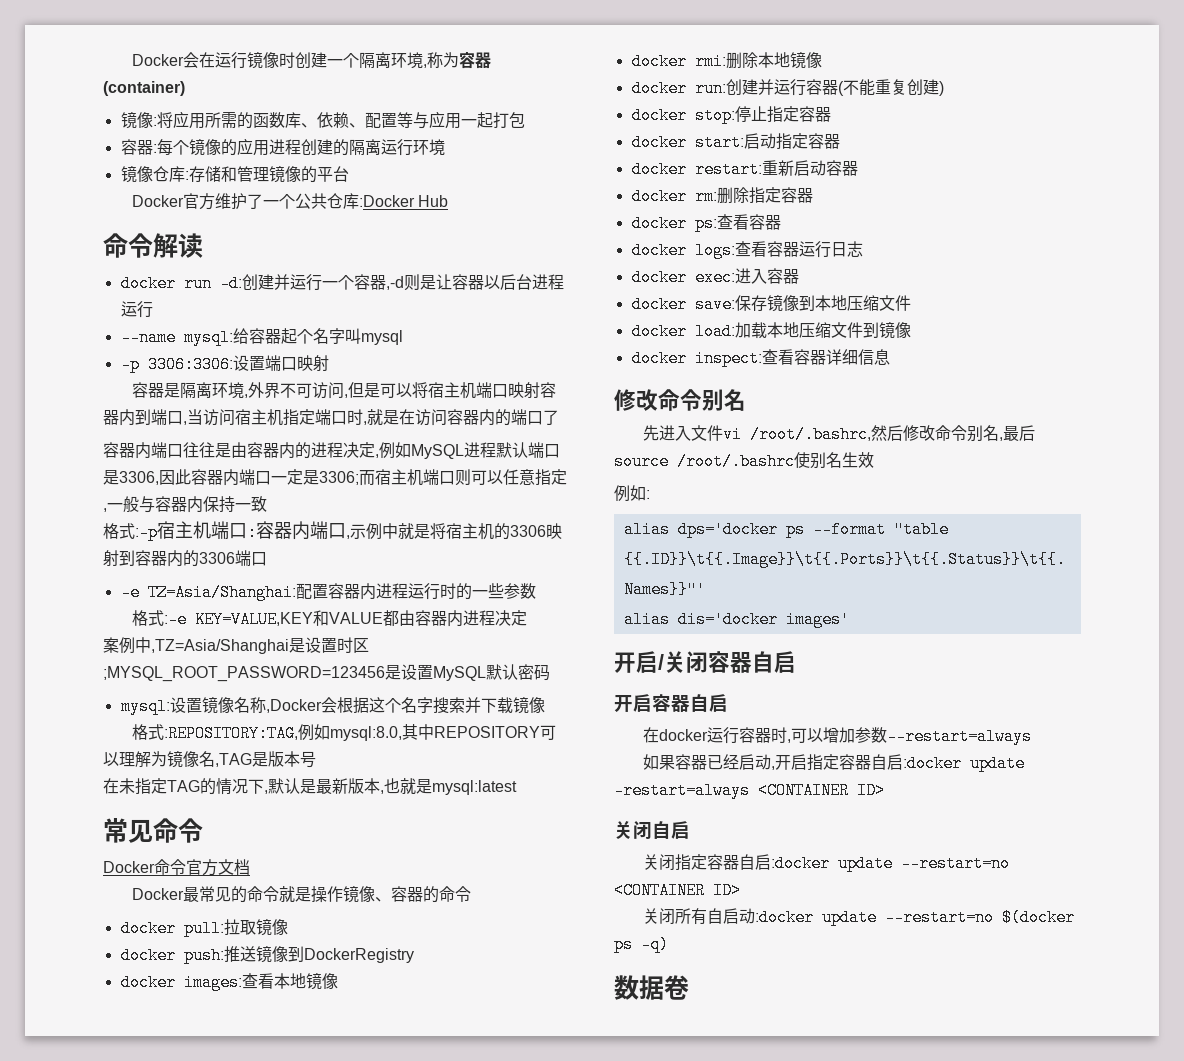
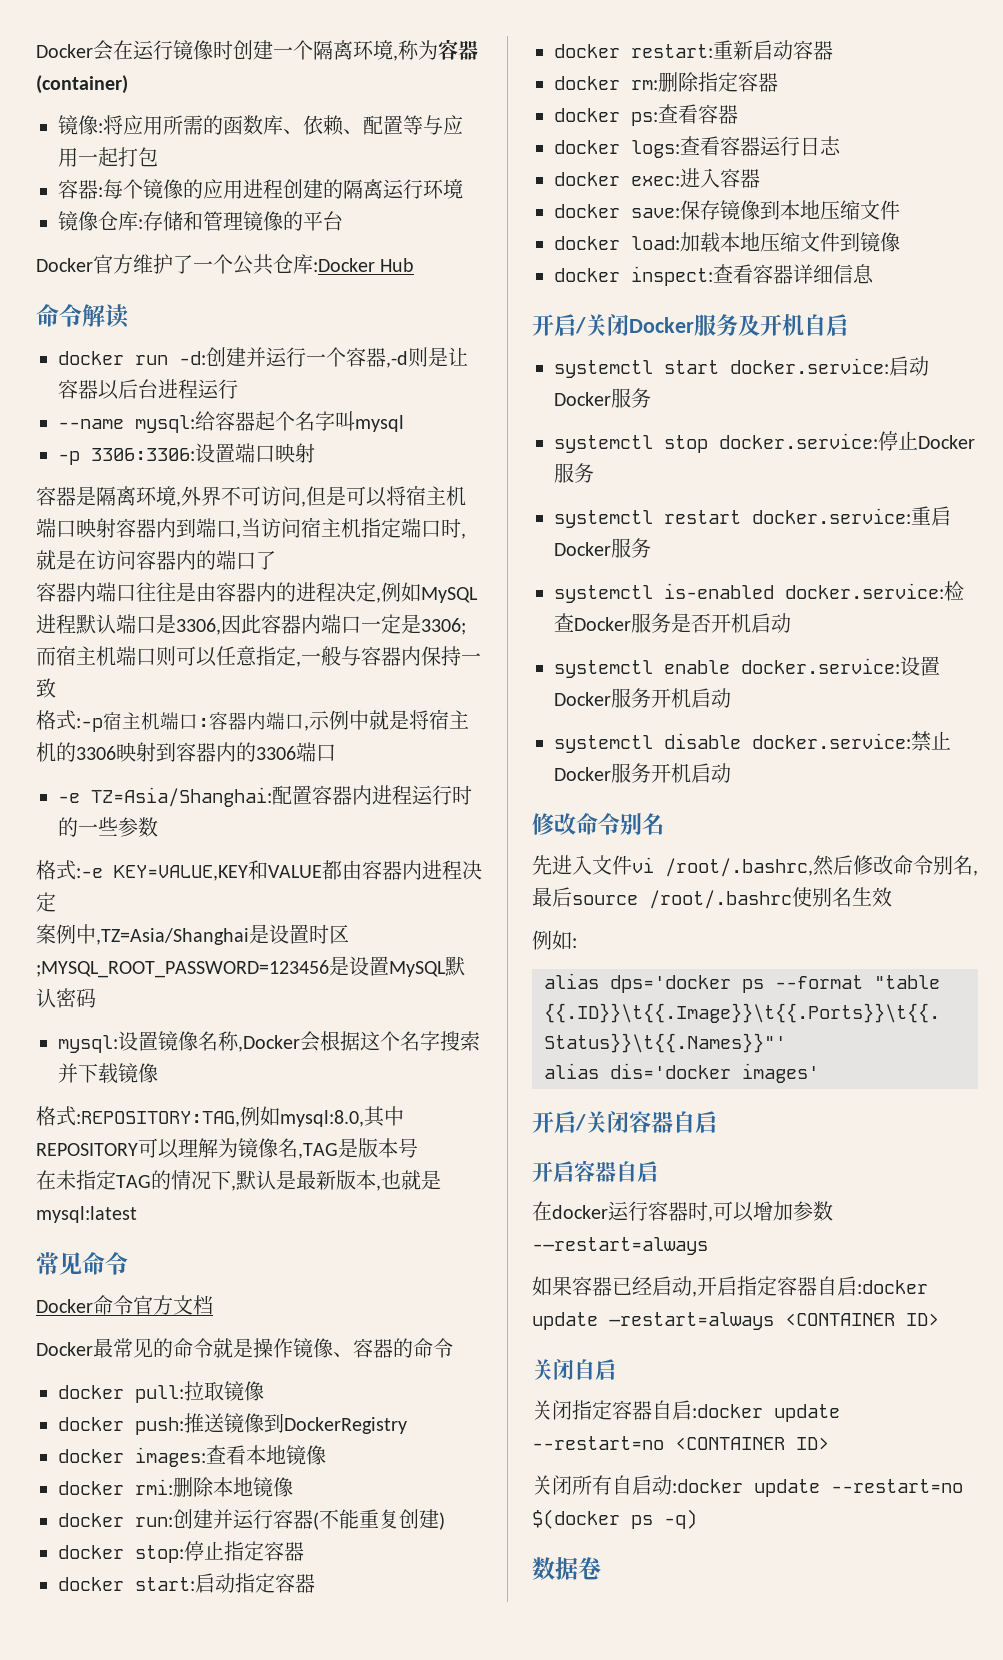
+ 开启/关闭Docker服务及开机自启
+ systemctl start docker.service:启动Docker服务
+ systemctl stop docker.service:停止Docker服务
+ systemctl restart docker.service:重启Docker服务
+ systemctl is-enabled docker.service:检查Docker服务是否开机启动
+ systemctl enable docker.service:设置Docker服务开机启动
+ systemctl disable docker.service:禁止Docker服务开机启动

